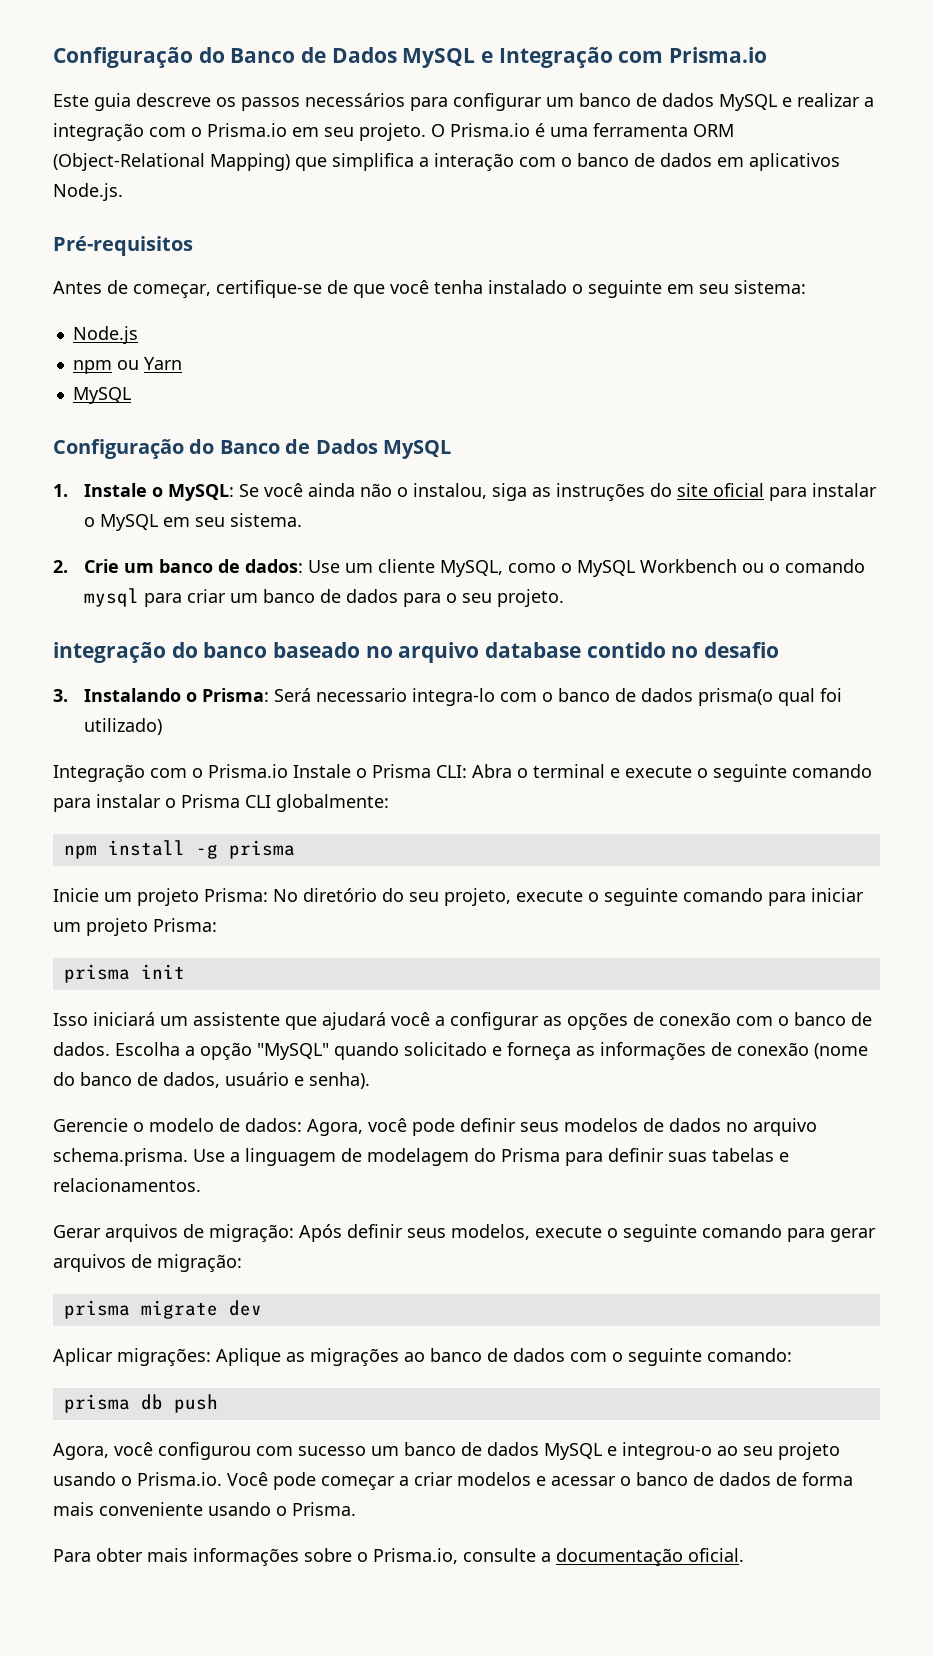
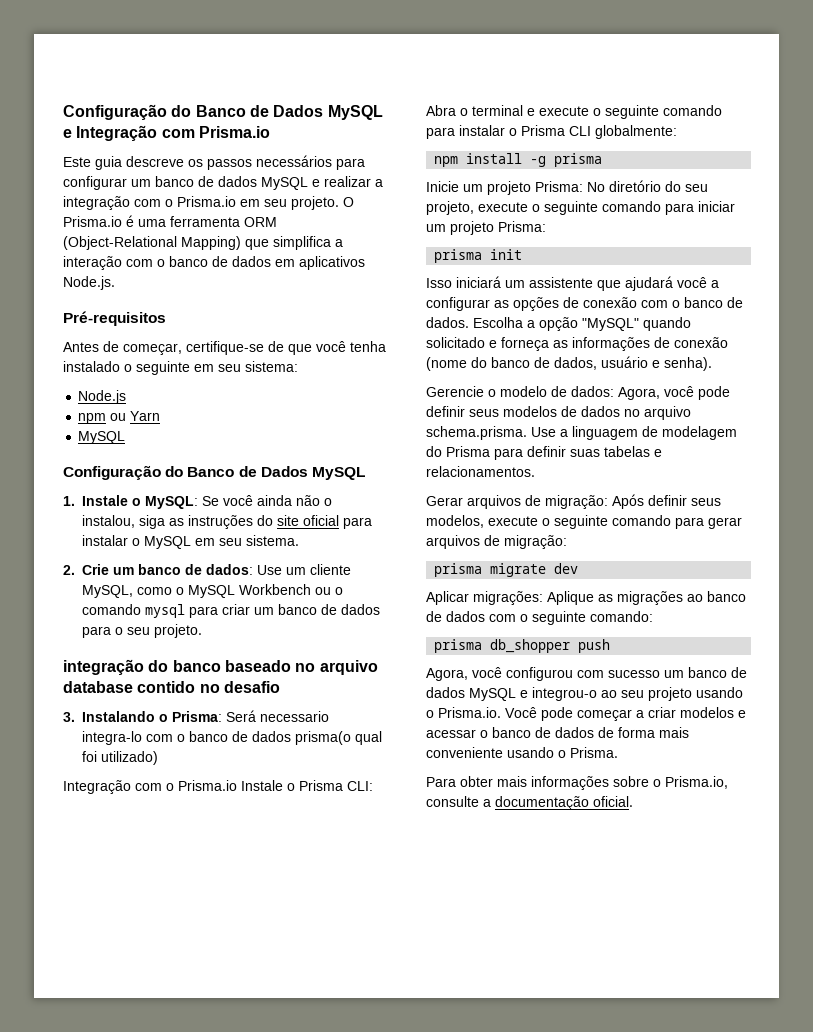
- prisma db push
+ prisma db_shopper push

